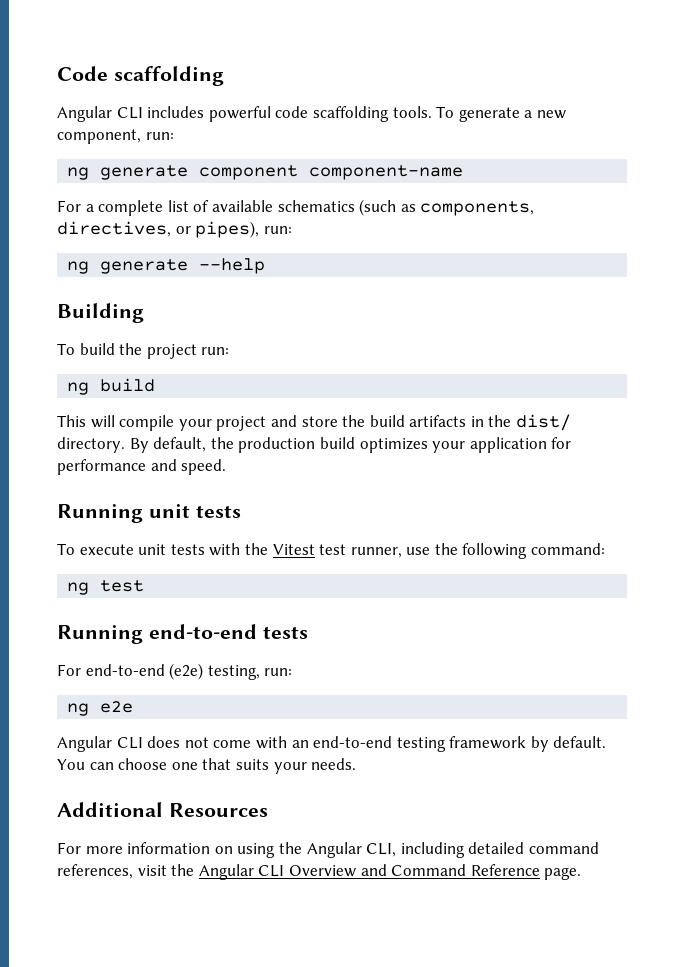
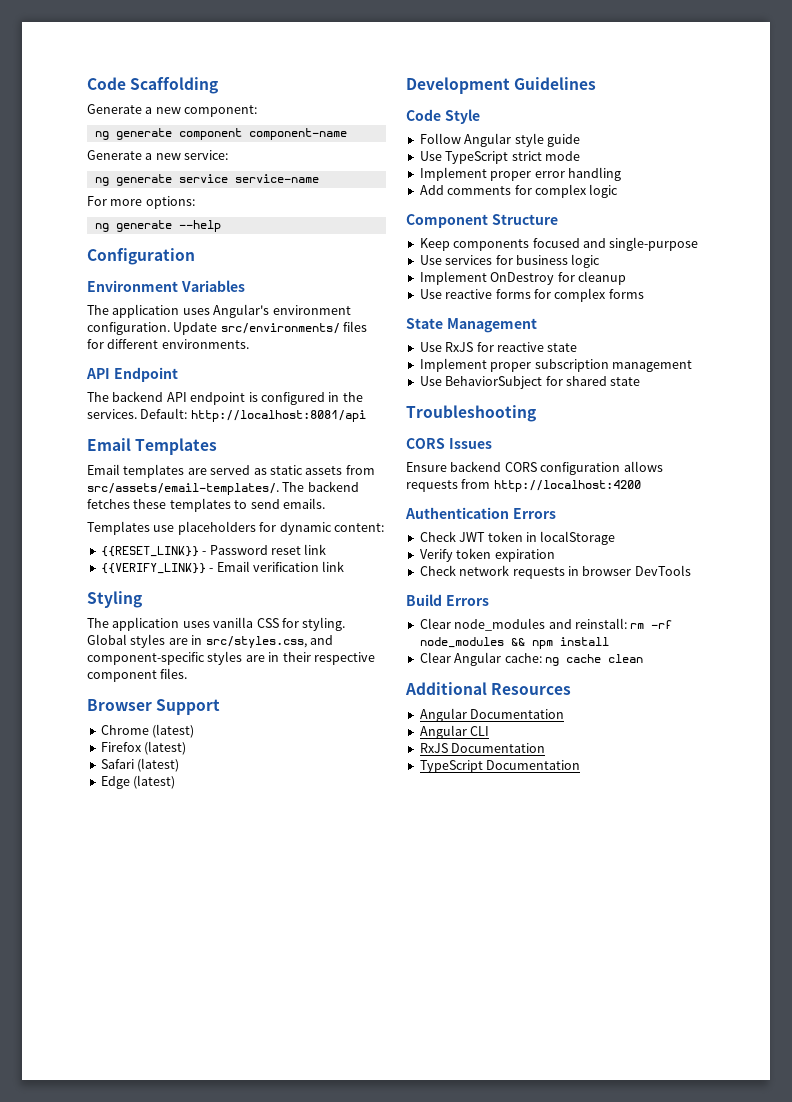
- Code scaffolding
- Angular CLI includes powerful code scaffolding tools. To generate a new component, run:
+ Code Scaffolding
+ Generate a new component:
  ng generate component component-name
- For a complete list of available schematics (such as components, directives, or pipes), run:
+ Generate a new service:
+ ng generate service service-name
+ For more options:
  ng generate --help
- Building
- To build the project run:
- ng build
- This will compile your project and store the build artifacts in the dist/ directory. By default, the production build optimizes your application for performance and speed.
- Running unit tests
- To execute unit tests with the Vitest test runner, use the following command:
- ng test
- Running end-to-end tests
- For end-to-end (e2e) testing, run:
- ng e2e
- Angular CLI does not come with an end-to-end testing framework by default. You can choose one that suits your needs.
+ Configuration
+ Environment Variables
+ The application uses Angular's environment configuration. Update src/environments/ files for different environments.
+ API Endpoint
+ The backend API endpoint is configured in the services. Default: http://localhost:8081/api
+ Email Templates
+ Email templates are served as static assets from src/assets/email-templates/. The backend fetches these templates to send emails.
+ Templates use placeholders for dynamic content:
+ {{RESET_LINK}} - Password reset link
+ {{VERIFY_LINK}} - Email verification link
+ Styling
+ The application uses vanilla CSS for styling. Global styles are in src/styles.css, and component-specific styles are in their respective component files.
+ Browser Support
+ Chrome (latest)
+ Firefox (latest)
+ Safari (latest)
+ Edge (latest)
+ Development Guidelines
+ Code Style
+ Follow Angular style guide
+ Use TypeScript strict mode
+ Implement proper error handling
+ Add comments for complex logic
+ Component Structure
+ Keep components focused and single-purpose
+ Use services for business logic
+ Implement OnDestroy for cleanup
+ Use reactive forms for complex forms
+ State Management
+ Use RxJS for reactive state
+ Implement proper subscription management
+ Use BehaviorSubject for shared state
+ Troubleshooting
+ CORS Issues
+ Ensure backend CORS configuration allows requests from http://localhost:4200
+ Authentication Errors
+ Check JWT token in localStorage
+ Verify token expiration
+ Check network requests in browser DevTools
+ Build Errors
+ Clear node_modules and reinstall: rm -rf node_modules && npm install
+ Clear Angular cache: ng cache clean
  Additional Resources
- For more information on using the Angular CLI, including detailed command references, visit the Angular CLI Overview and Command Reference page.
+ Angular Documentation
+ Angular CLI
+ RxJS Documentation
+ TypeScript Documentation

